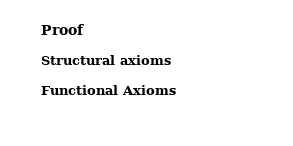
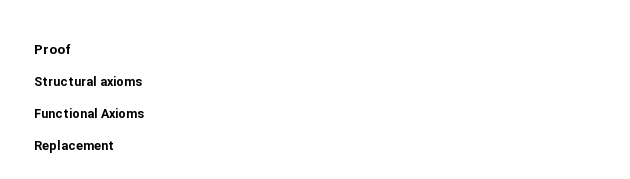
+ Replacement

